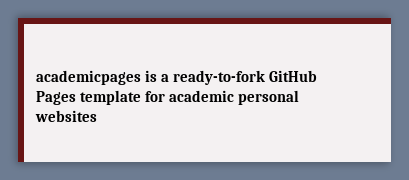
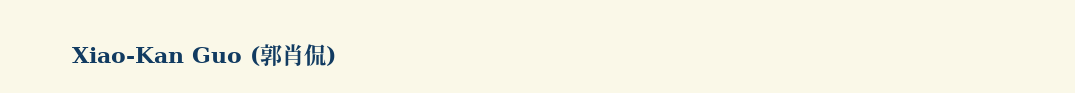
- academicpages is a ready-to-fork GitHub Pages template for academic personal websites
+ Xiao-Kan Guo (郭肖侃)

